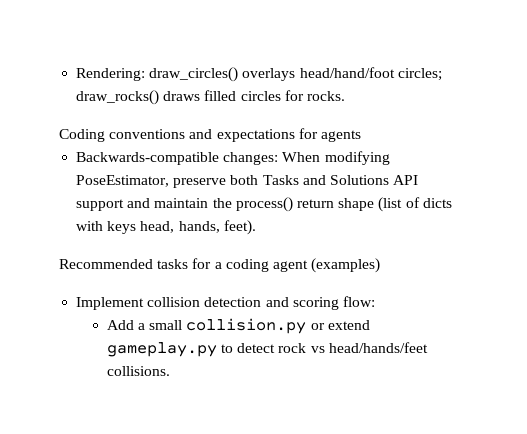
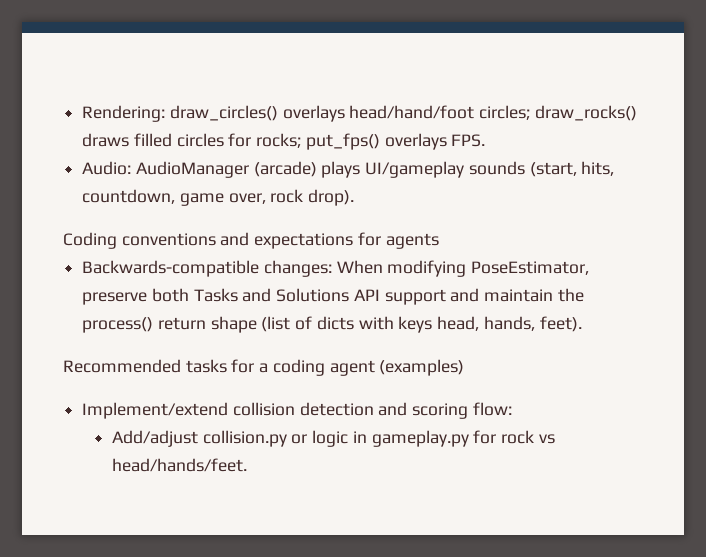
- Rendering: draw_circles() overlays head/hand/foot circles; draw_rocks() draws filled circles for rocks.
+ Rendering: draw_circles() overlays head/hand/foot circles; draw_rocks() draws filled circles for rocks; put_fps() overlays FPS.
+ Audio: AudioManager (arcade) plays UI/gameplay sounds (start, hits, countdown, game over, rock drop).
- Implement collision detection and scoring flow:
+ Implement/extend collision detection and scoring flow:
- Add a small collision.py or extend gameplay.py to detect rock vs head/hands/feet collisions.
+ Add/adjust collision.py or logic in gameplay.py for rock vs head/hands/feet.

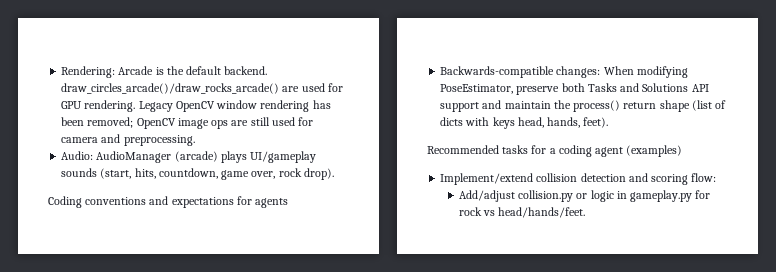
- Rendering: draw_circles() overlays head/hand/foot circles; draw_rocks() draws filled circles for rocks; put_fps() overlays FPS.
+ Rendering: Arcade is the default backend. draw_circles_arcade()/draw_rocks_arcade() are used for GPU rendering. Legacy OpenCV window rendering has been removed; OpenCV image ops are still used for camera and preprocessing.

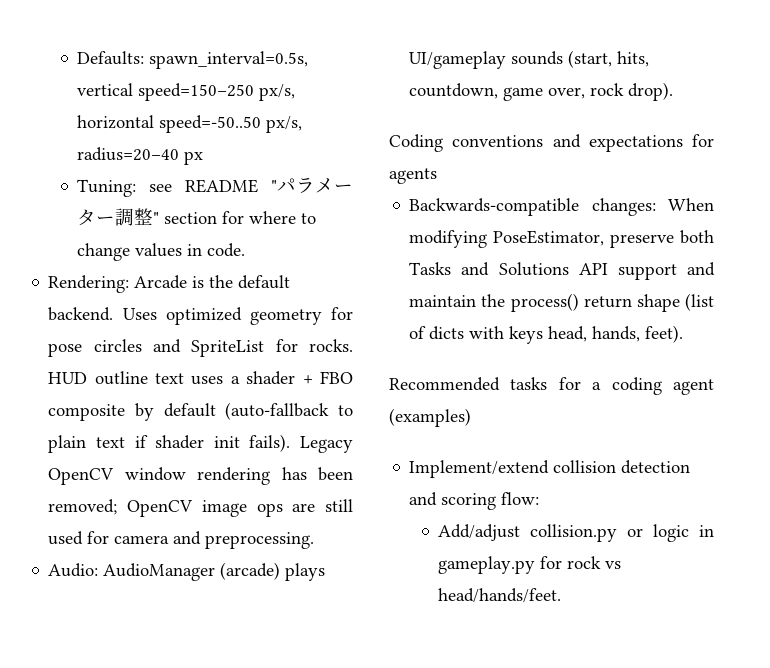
+ Defaults: spawn_interval=0.5s, vertical speed=150–250 px/s, horizontal speed=-50..50 px/s, radius=20–40 px
+ Tuning: see README "パラメーター調整" section for where to change values in code.
- Rendering: Arcade is the default backend. draw_circles_arcade()/draw_rocks_arcade() are used for GPU rendering.
+ Rendering: Arcade is the default backend. Uses optimized geometry for pose circles and SpriteList for rocks. HUD outline text uses a shader + FBO composite by default (auto-fallback to plain text if shader init fails).

